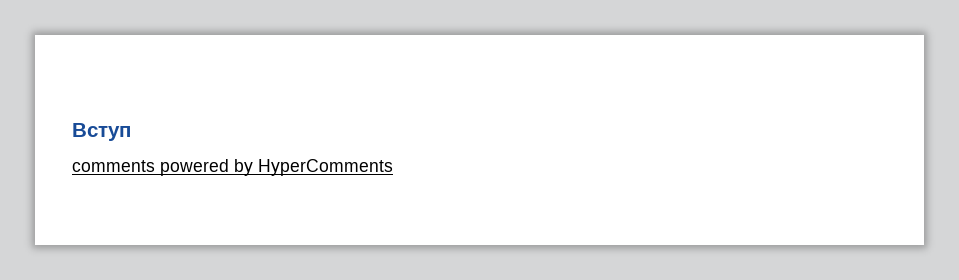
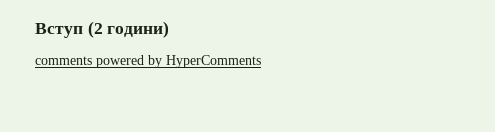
- Вступ
+ Вступ (2 години)

